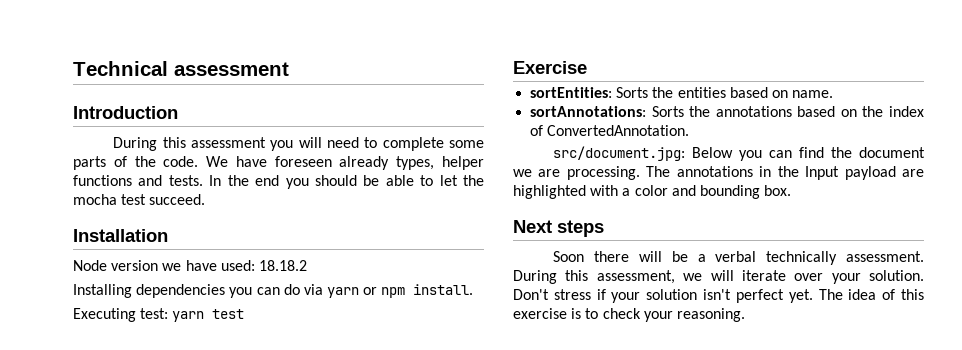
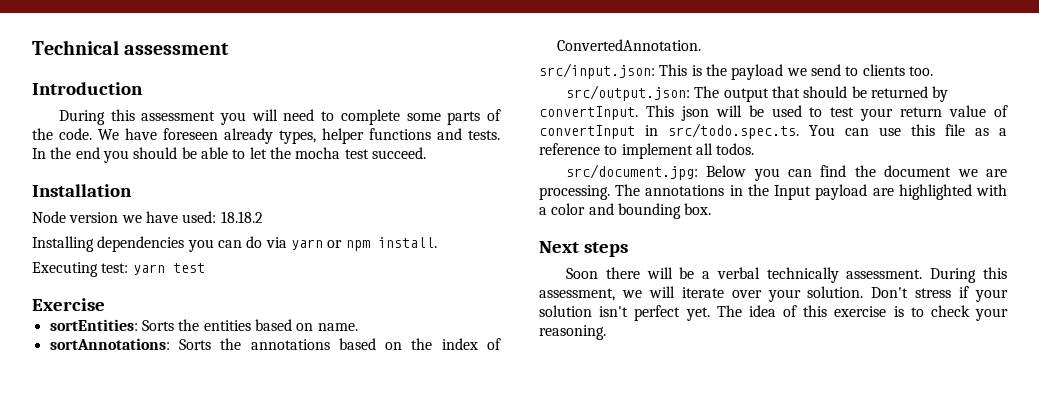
+ src/input.json: This is the payload we send to clients too.
+ src/output.json: The output that should be returned by convertInput. This json will be used to test your return value of convertInput in src/todo.spec.ts. You can use this file as a reference to implement all todos.

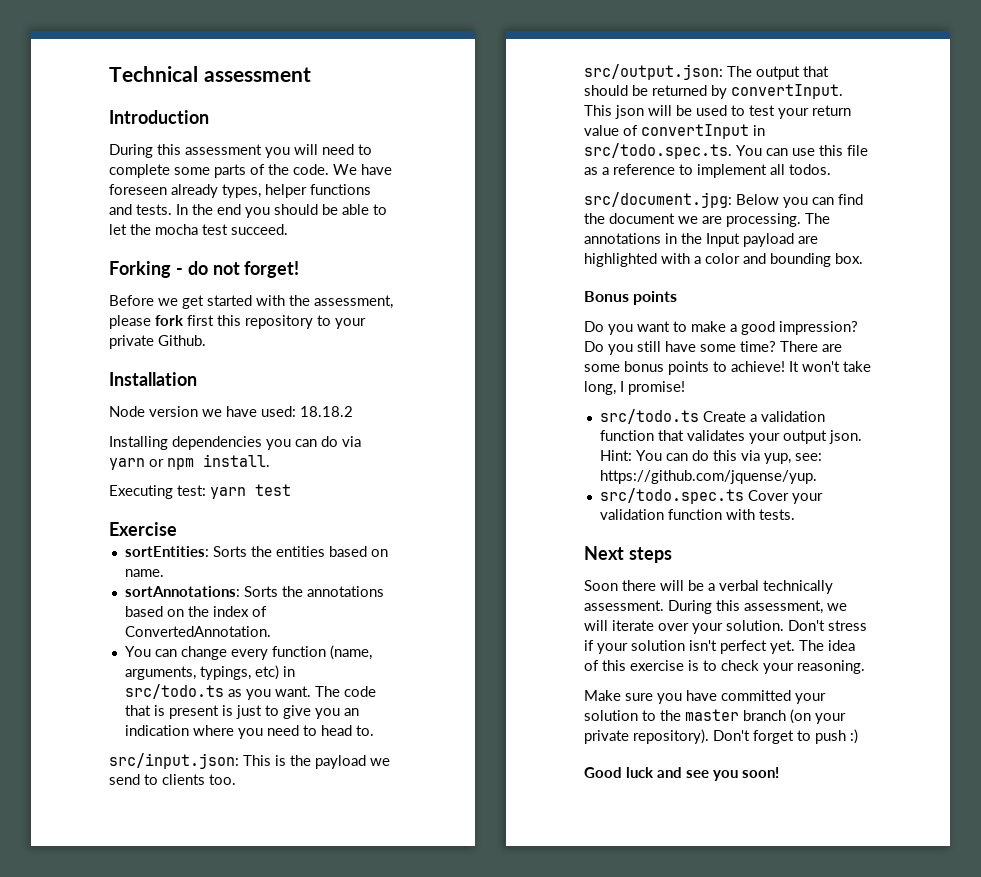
+ Forking - do not forget!
+ Before we get started with the assessment, please fork first this repository to your private Github.
+ You can change every function (name, arguments, typings, etc) in src/todo.ts as you want. The code that is present is just to give you an indication where you need to head to.
+ Bonus points
+ Do you want to make a good impression? Do you still have some time? There are some bonus points to achieve! It won't take long, I promise!
+ src/todo.ts Create a validation function that validates your output json. Hint: You can do this via yup, see: https://github.com/jquense/yup.
+ src/todo.spec.ts Cover your validation function with tests.
+ Make sure you have committed your solution to the master branch (on your private repository). Don't forget to push :)
+ Good luck and see you soon!

